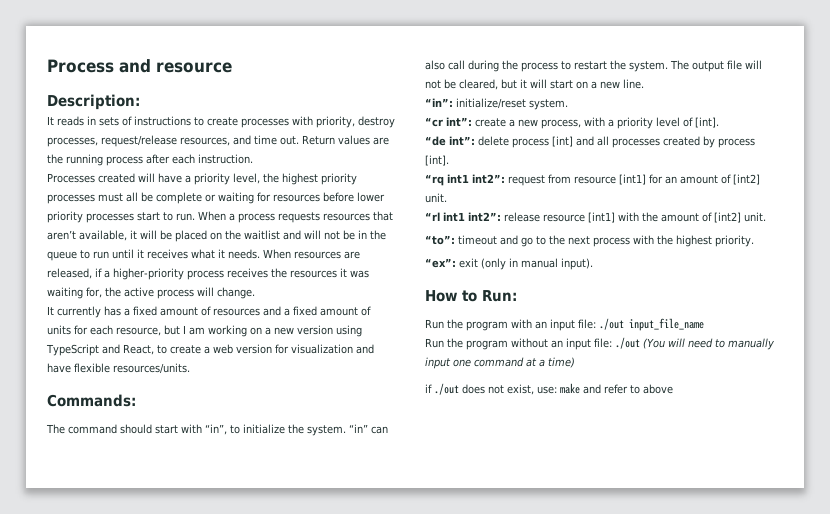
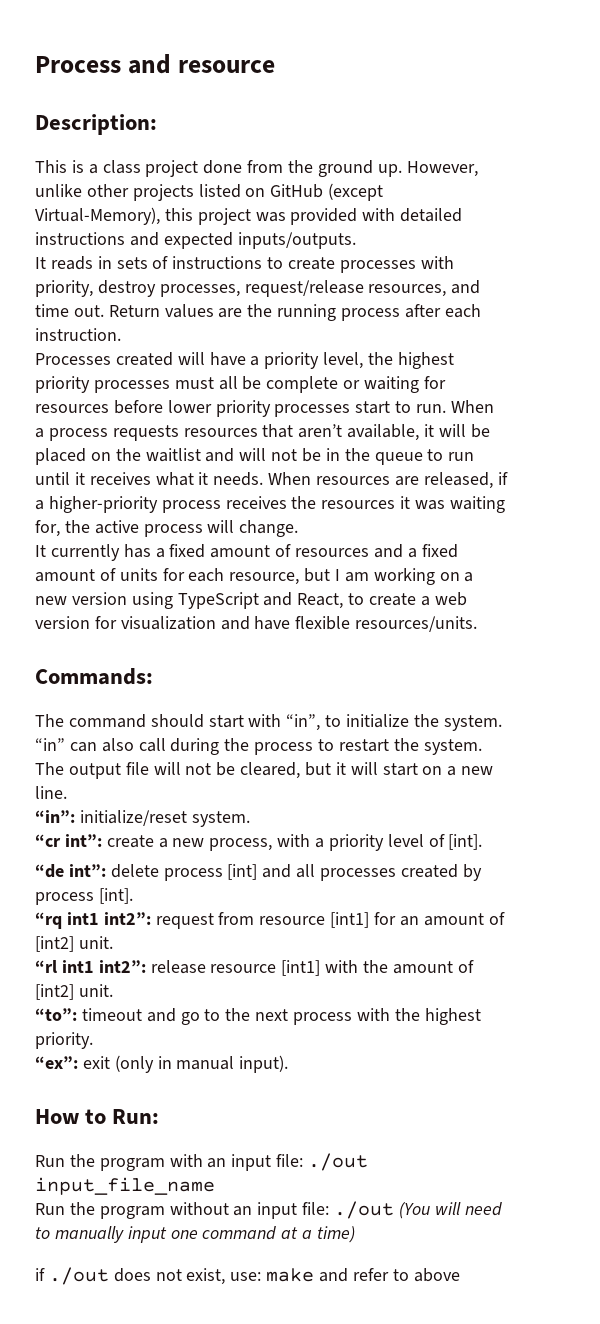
+ This is a class project done from the ground up. However, unlike other projects listed on GitHub (except Virtual-Memory), this project was provided with detailed instructions and expected inputs/outputs.

